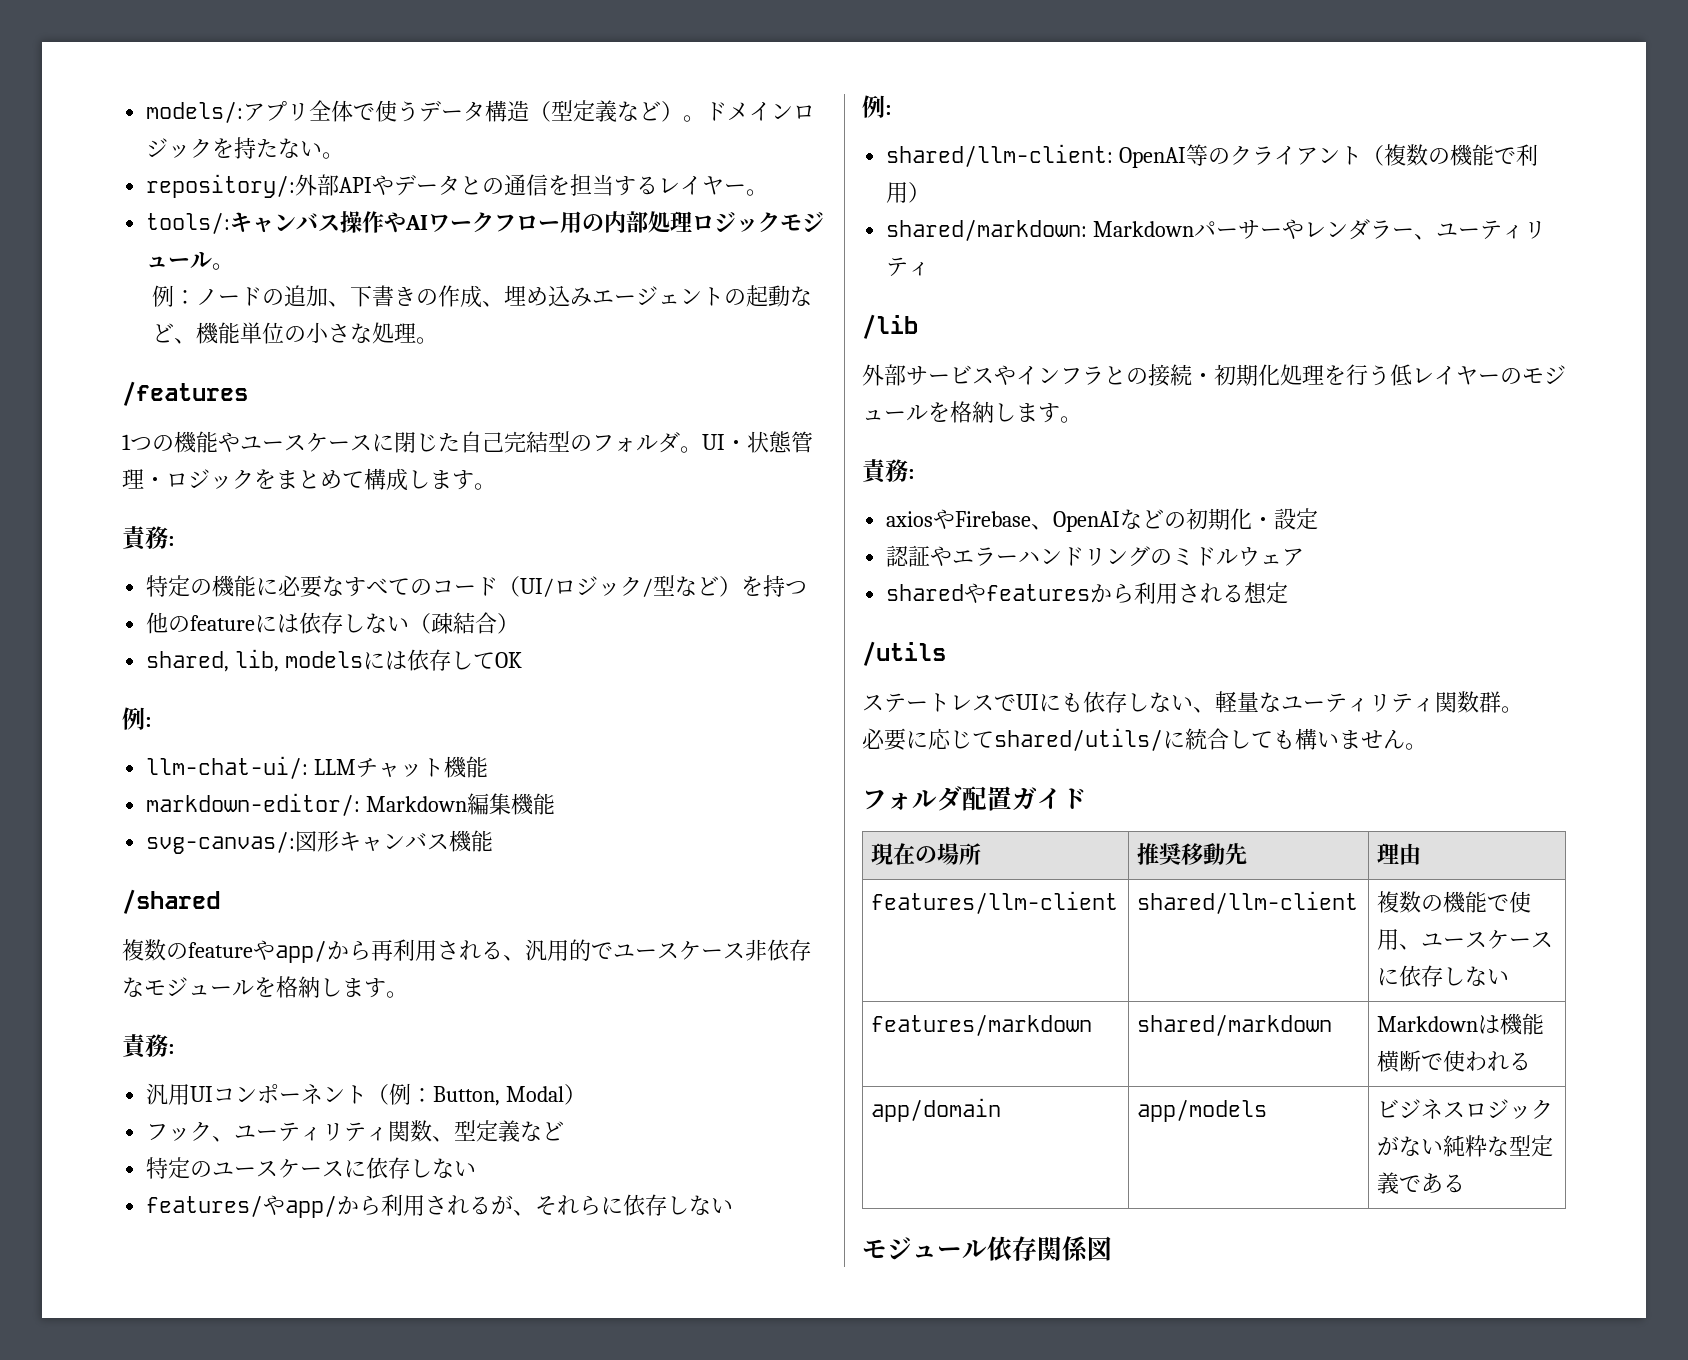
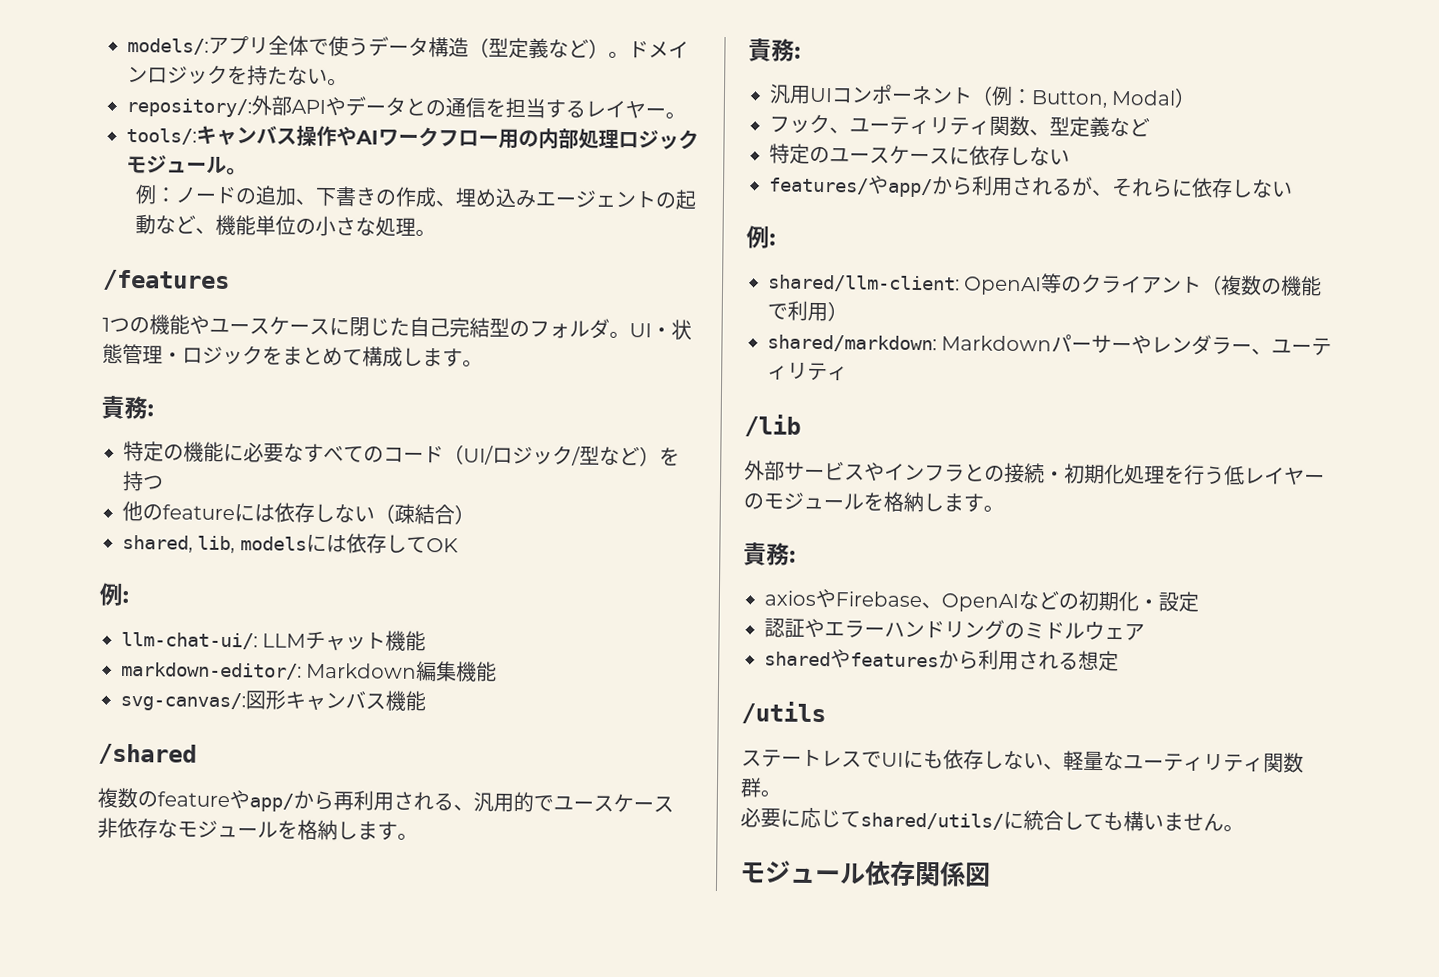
- フォルダ配置ガイド
- 現在の場所 | 推奨移動先 | 理由
- features/llm-client | shared/llm-client | 複数の機能で使用、ユースケースに依存しない
- features/markdown | shared/markdown | Markdownは機能横断で使われる
- app/domain | app/models | ビジネスロジックがない純粋な型定義である

